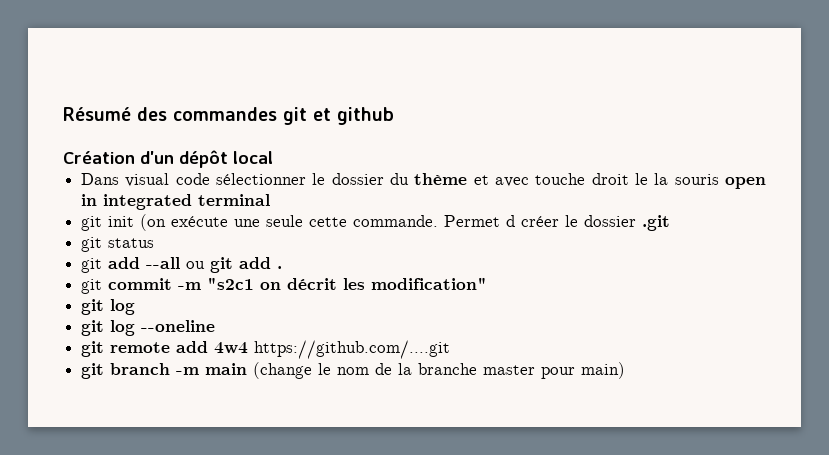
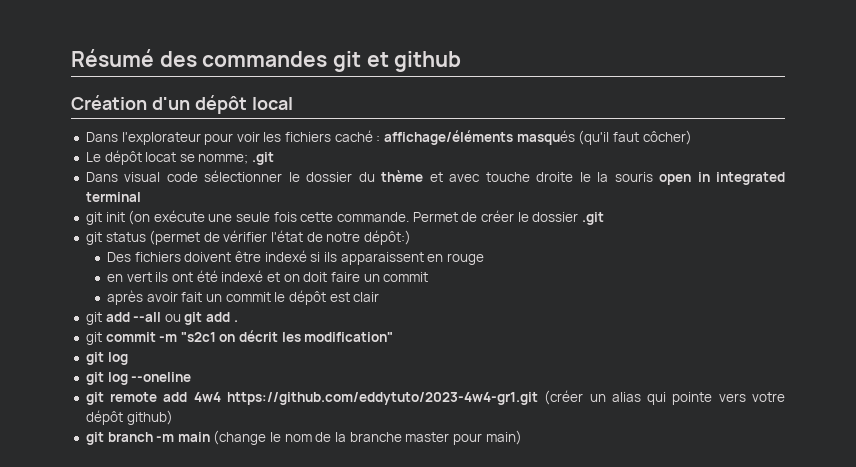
+ Dans l'explorateur pour voir les fichiers caché : affichage/éléments masqués (qu'il faut côcher)
+ Le dépôt locat se nomme; .git
- Dans visual code sélectionner le dossier du thème et avec touche droit le la souris open in integrated terminal
+ Dans visual code sélectionner le dossier du thème et avec touche droite le la souris open in integrated terminal
- git init (on exécute une seule cette commande.
+ git init (on exécute une seule fois cette commande.
- Permet d créer le dossier .git
+ Permet de créer le dossier .git
- git status
+ git status (permet de vérifier l'état de notre dépôt:)
+ Des fichiers doivent être indexé si ils apparaissent en rouge
+ en vert ils ont été indexé et on doit faire un commit
+ après avoir fait un commit le dépôt est clair
- git remote add 4w4 https://github.com/....git
+ git remote add 4w4 https://github.com/eddytuto/2023-4w4-gr1.git (créer un alias qui pointe vers votre dépôt github)

